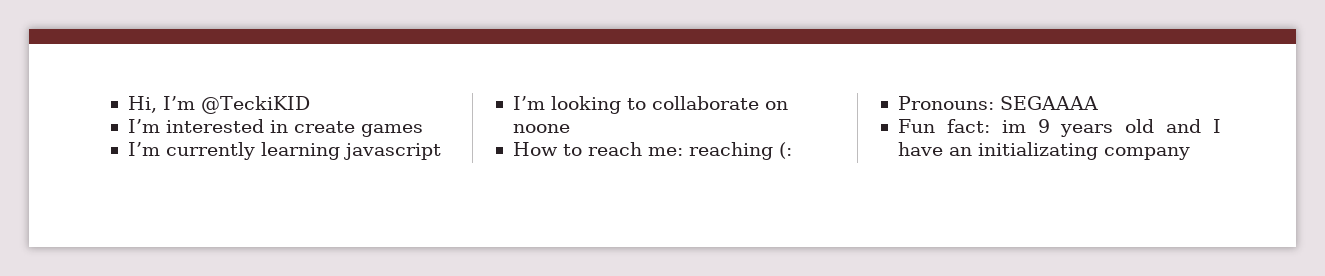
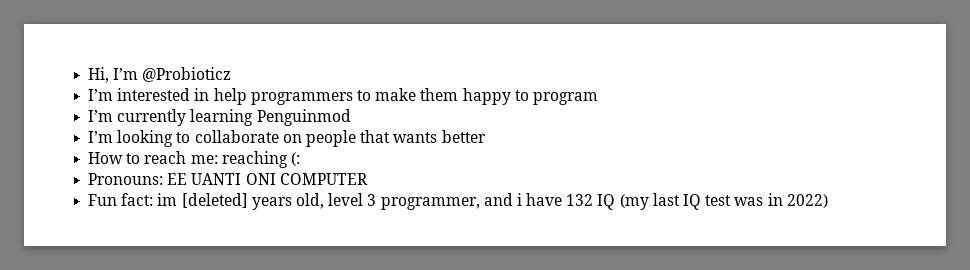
- Hi, I’m @TeckiKID
+ Hi, I’m @Probioticz
- I’m interested in create games
+ I’m interested in help programmers to make them happy to program
- I’m currently learning javascript
+ I’m currently learning Penguinmod
- I’m looking to collaborate on noone
+ I’m looking to collaborate on people that wants better
- Pronouns: SEGAAAA
+ Pronouns: EE UANTI ONI COMPUTER
- Fun fact: im 9 years old and I have an initializating company
+ Fun fact: im [deleted] years old, level 3 programmer, and i have 132 IQ (my last IQ test was in 2022)

